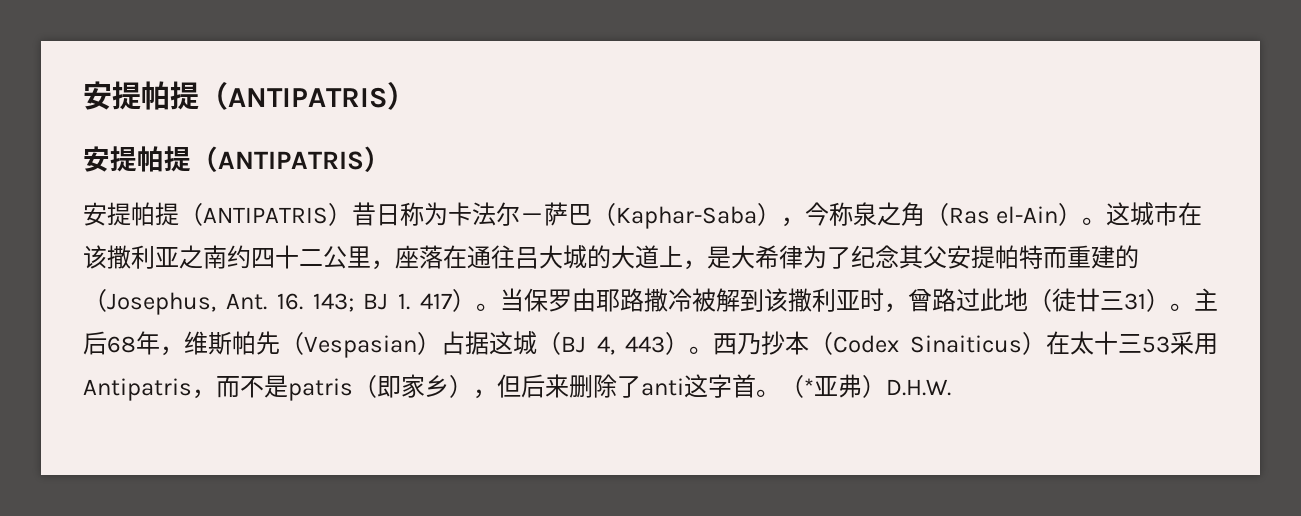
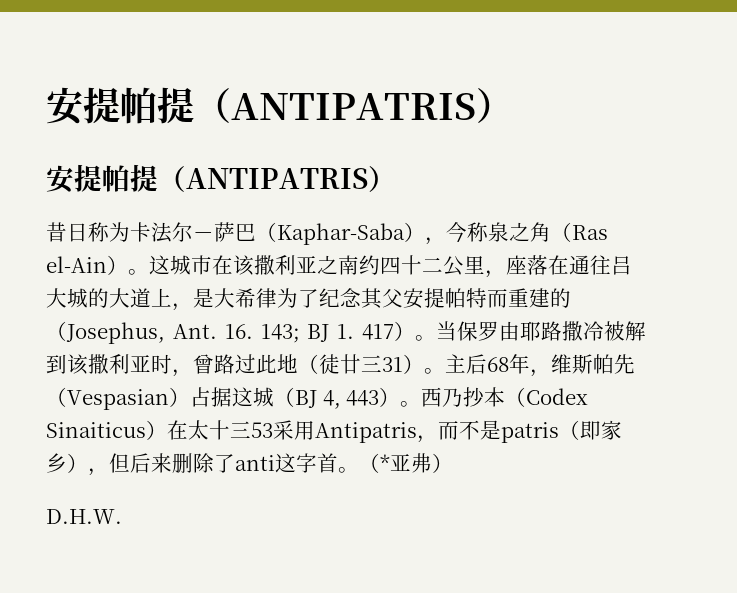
- 安提帕提（ANTIPATRIS）昔日称为卡法尔－萨巴（Kaphar-Saba），今称泉之角（Ras el-Ain）。
+ 昔日称为卡法尔－萨巴（Kaphar-Saba），今称泉之角（Ras el-Ain）。
- （*亚弗）D.H.W.
+ （*亚弗）
+ D.H.W.

